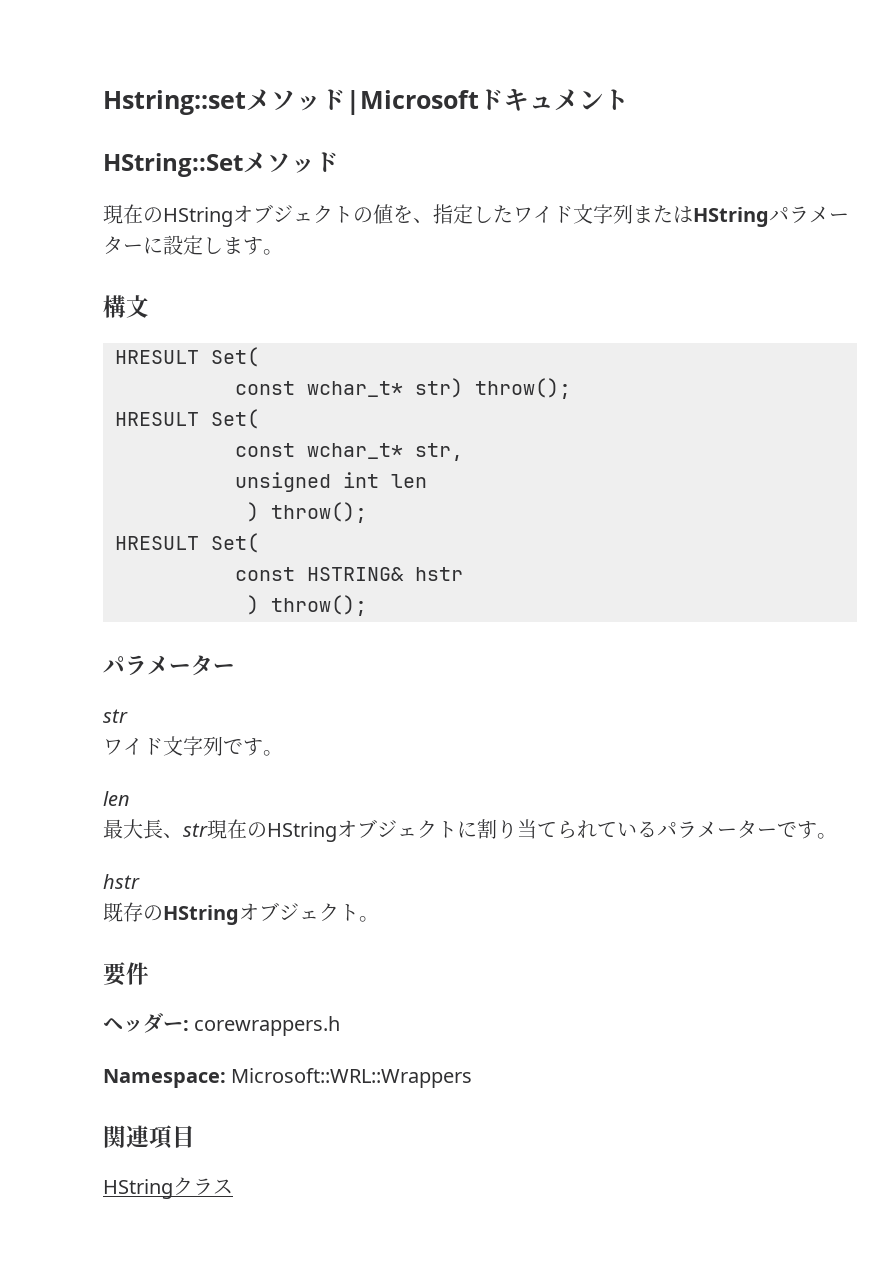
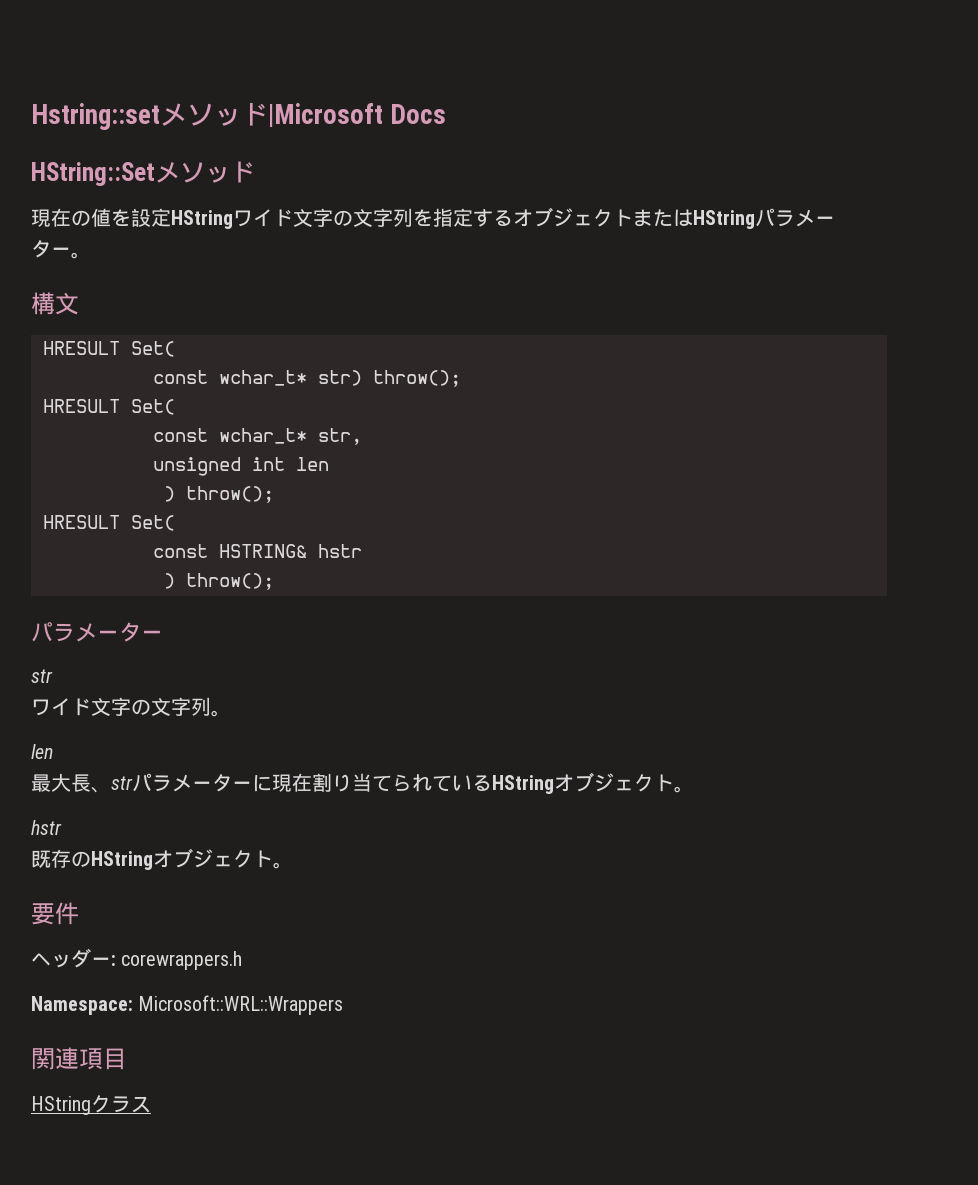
- Hstring::setメソッド|Microsoftドキュメント
+ Hstring::setメソッド|Microsoft Docs
- 現在のHStringオブジェクトの値を、指定したワイド文字列またはHStringパラメーターに設定します。
+ 現在の値を設定HStringワイド文字の文字列を指定するオブジェクトまたはHStringパラメーター。
- ワイド文字列です。
+ ワイド文字の文字列。
- 最大長、str現在のHStringオブジェクトに割り当てられているパラメーターです。
+ 最大長、strパラメーターに現在割り当てられているHStringオブジェクト。

